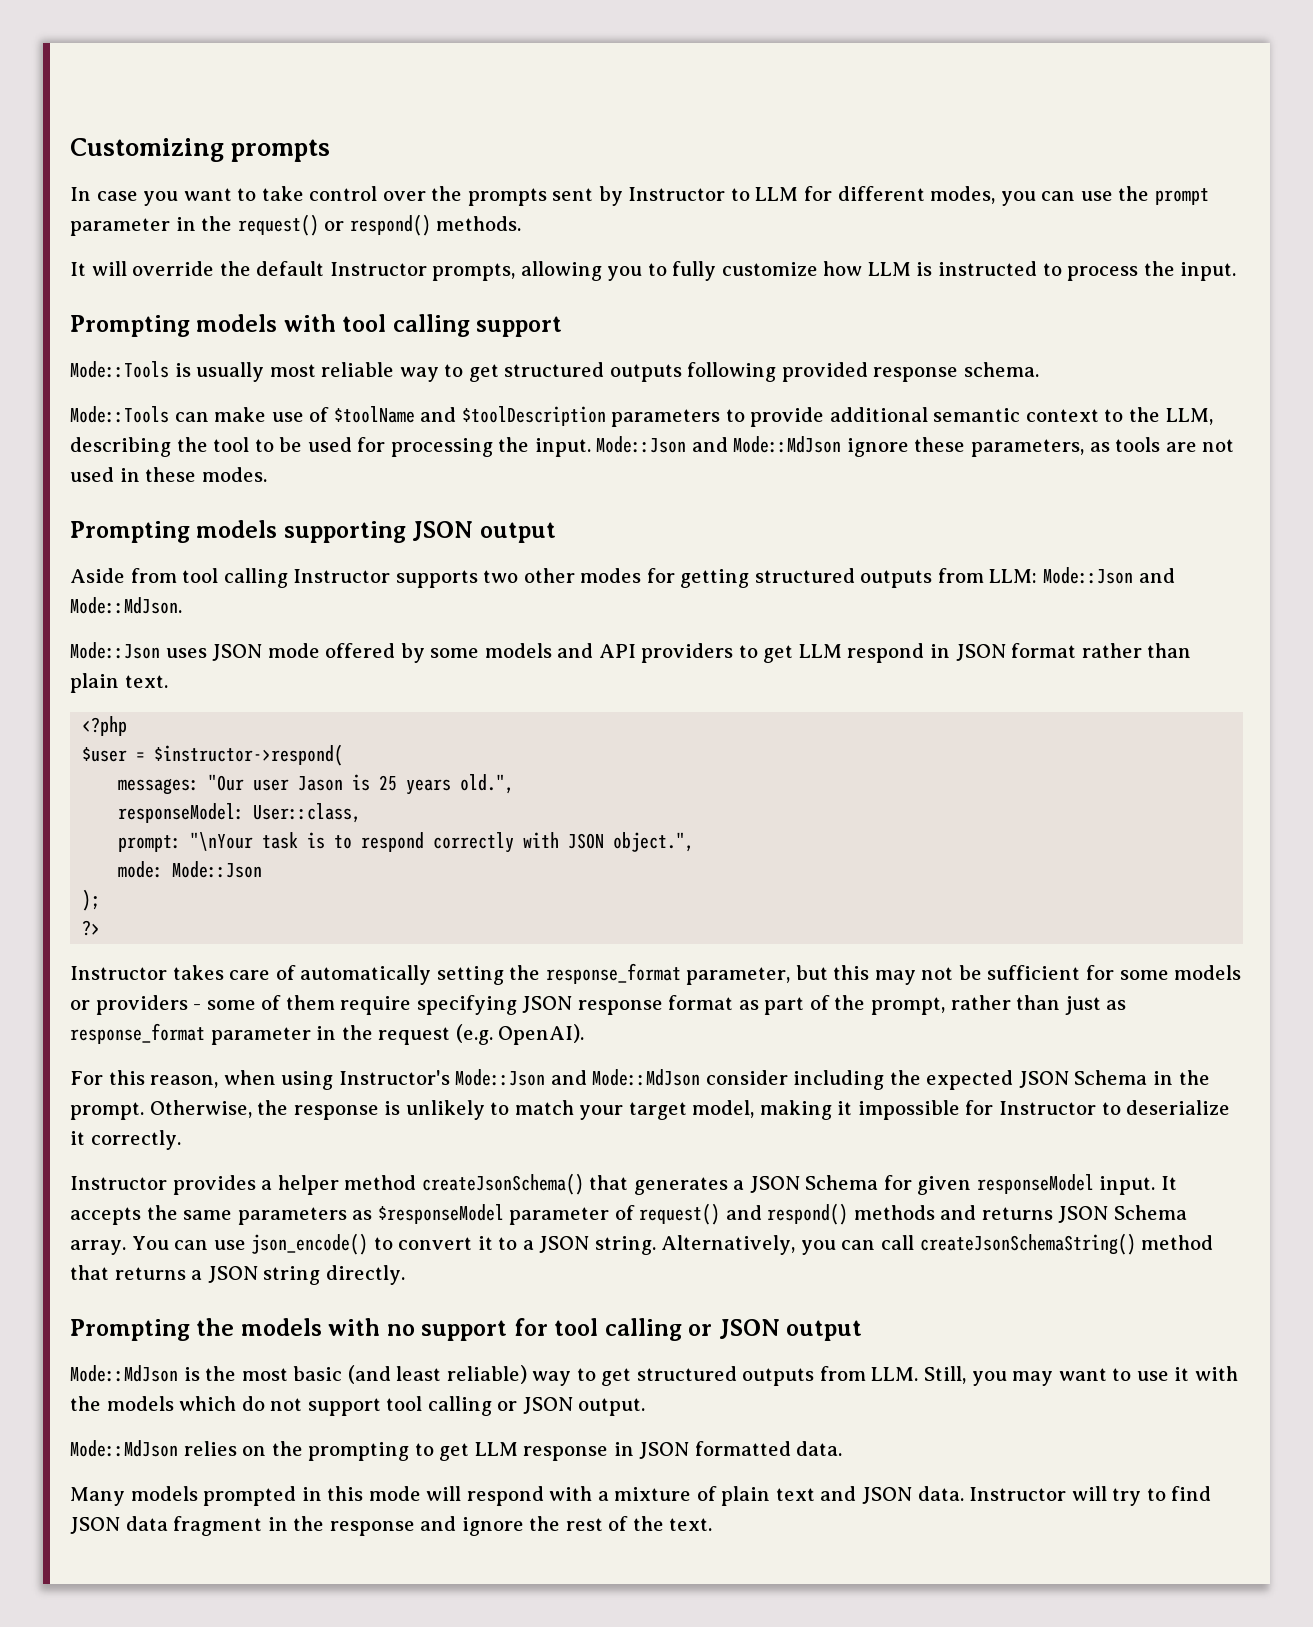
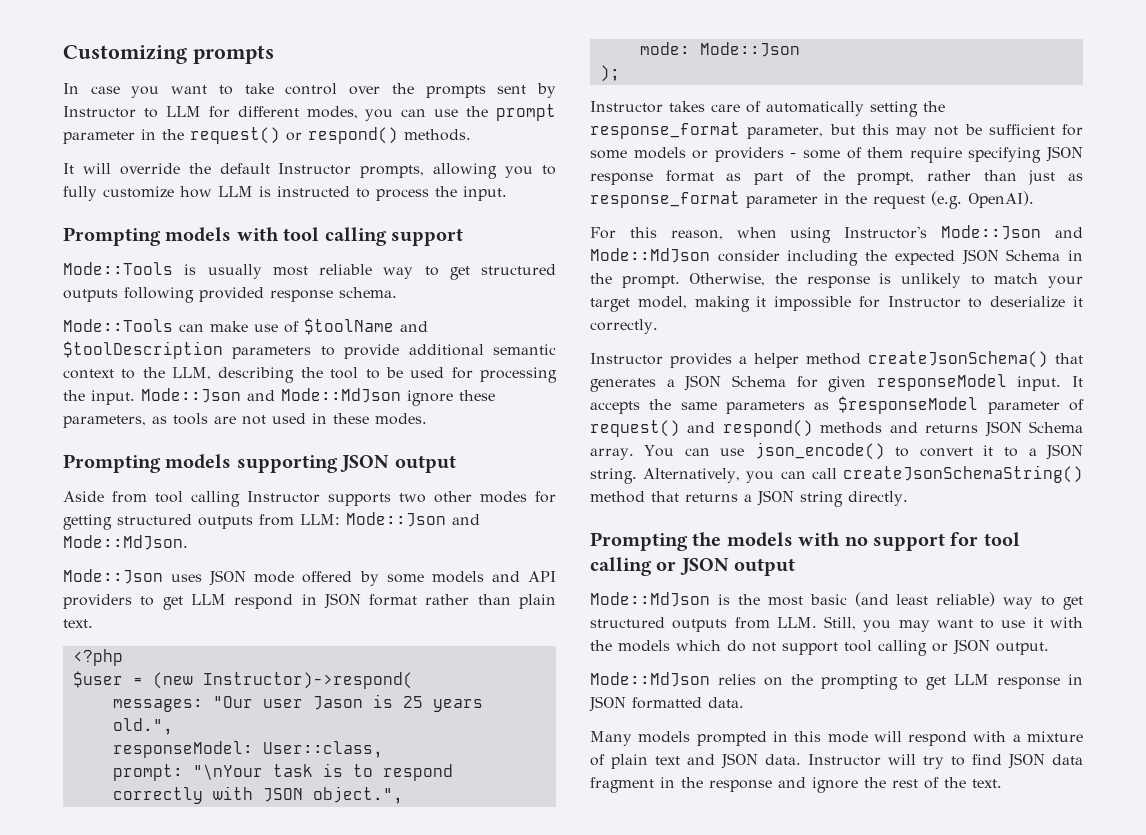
- $user = $instructor->respond(
+ $user = (new Instructor)->respond(
- ?>

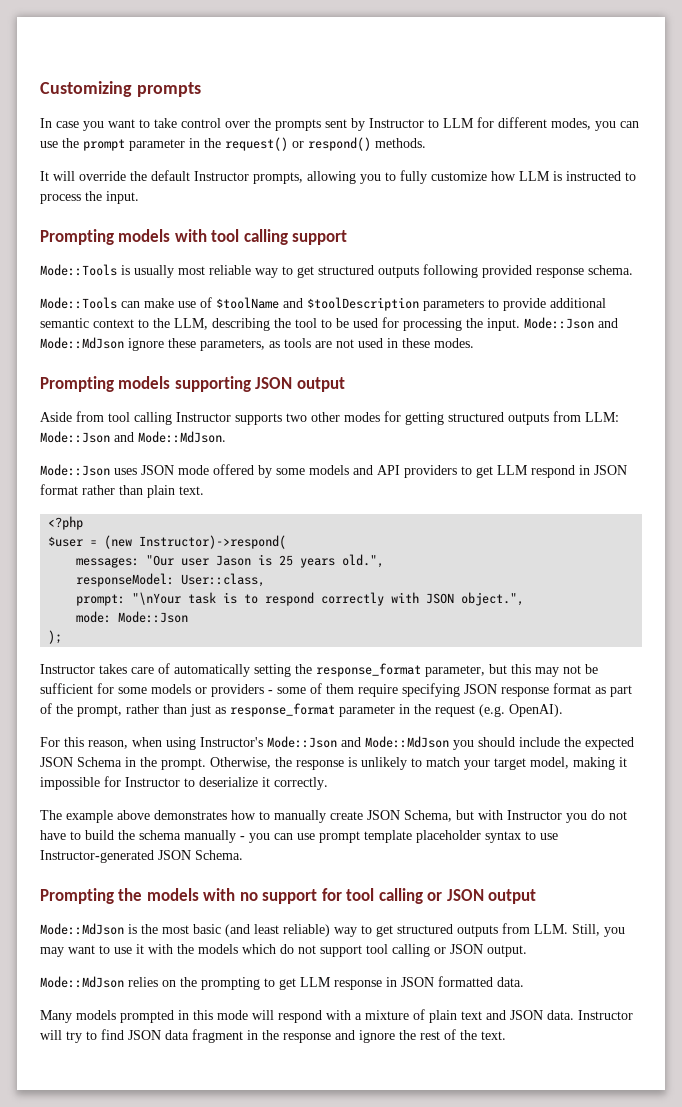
- For this reason, when using Instructor's Mode::Json and Mode::MdJson consider including the expected JSON Schema in the prompt.
+ For this reason, when using Instructor's Mode::Json and Mode::MdJson you should include the expected JSON Schema in the prompt.
- Instructor provides a helper method createJsonSchema() that generates a JSON Schema for given responseModel input. It accepts the same parameters as $responseModel parameter of request() and respond() methods and returns JSON Schema array. You can use json_encode() to convert it to a JSON string. Alternatively, you can call createJsonSchemaString() method that returns a JSON string directly.
+ The example above demonstrates how to manually create JSON Schema, but with Instructor you do not have to build the schema manually - you can use prompt template placeholder syntax to use Instructor-generated JSON Schema.

